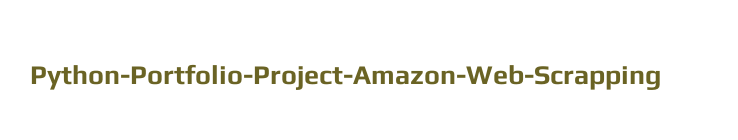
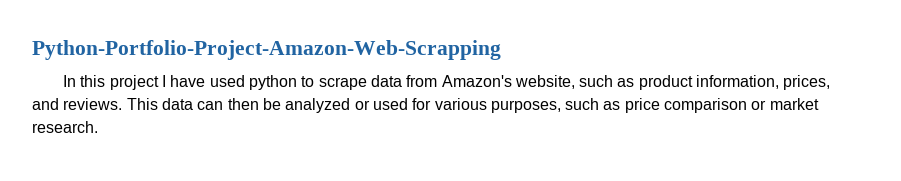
+ In this project I have used python to scrape data from Amazon's website, such as product information, prices, and reviews. This data can then be analyzed or used for various purposes, such as price comparison or market research.

